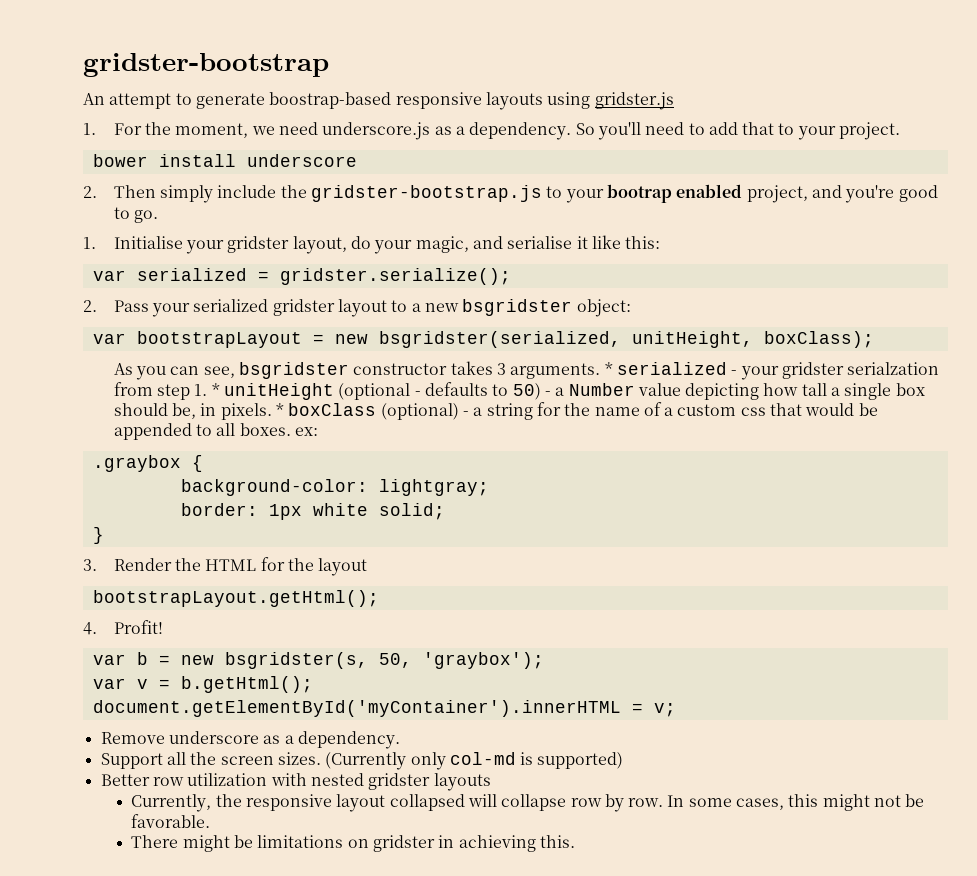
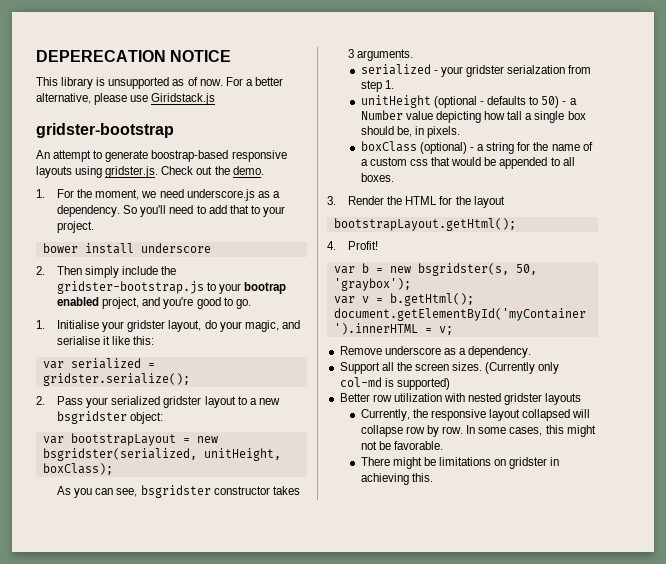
+ DEPERECATION NOTICE
+ This library is unsupported as of now. For a better alternative, please use Giridstack.js
- An attempt to generate boostrap-based responsive layouts using gridster.js
+ An attempt to generate boostrap-based responsive layouts using gridster.js. Check out the demo.
- As you can see, bsgridster constructor takes 3 arguments. * serialized - your gridster serialzation from step 1. * unitHeight (optional - defaults to 50) - a Number value depicting how tall a single box should be, in pixels. * boxClass (optional) - a string for the name of a custom css that would be appended to all boxes. ex:
- .graybox {
- background-color: lightgray;
- border: 1px white solid;
- }
+ As you can see, bsgridster constructor takes 3 arguments.
+ serialized - your gridster serialzation from step 1.
+ unitHeight (optional - defaults to 50) - a Number value depicting how tall a single box should be, in pixels.
+ boxClass (optional) - a string for the name of a custom css that would be appended to all boxes.

